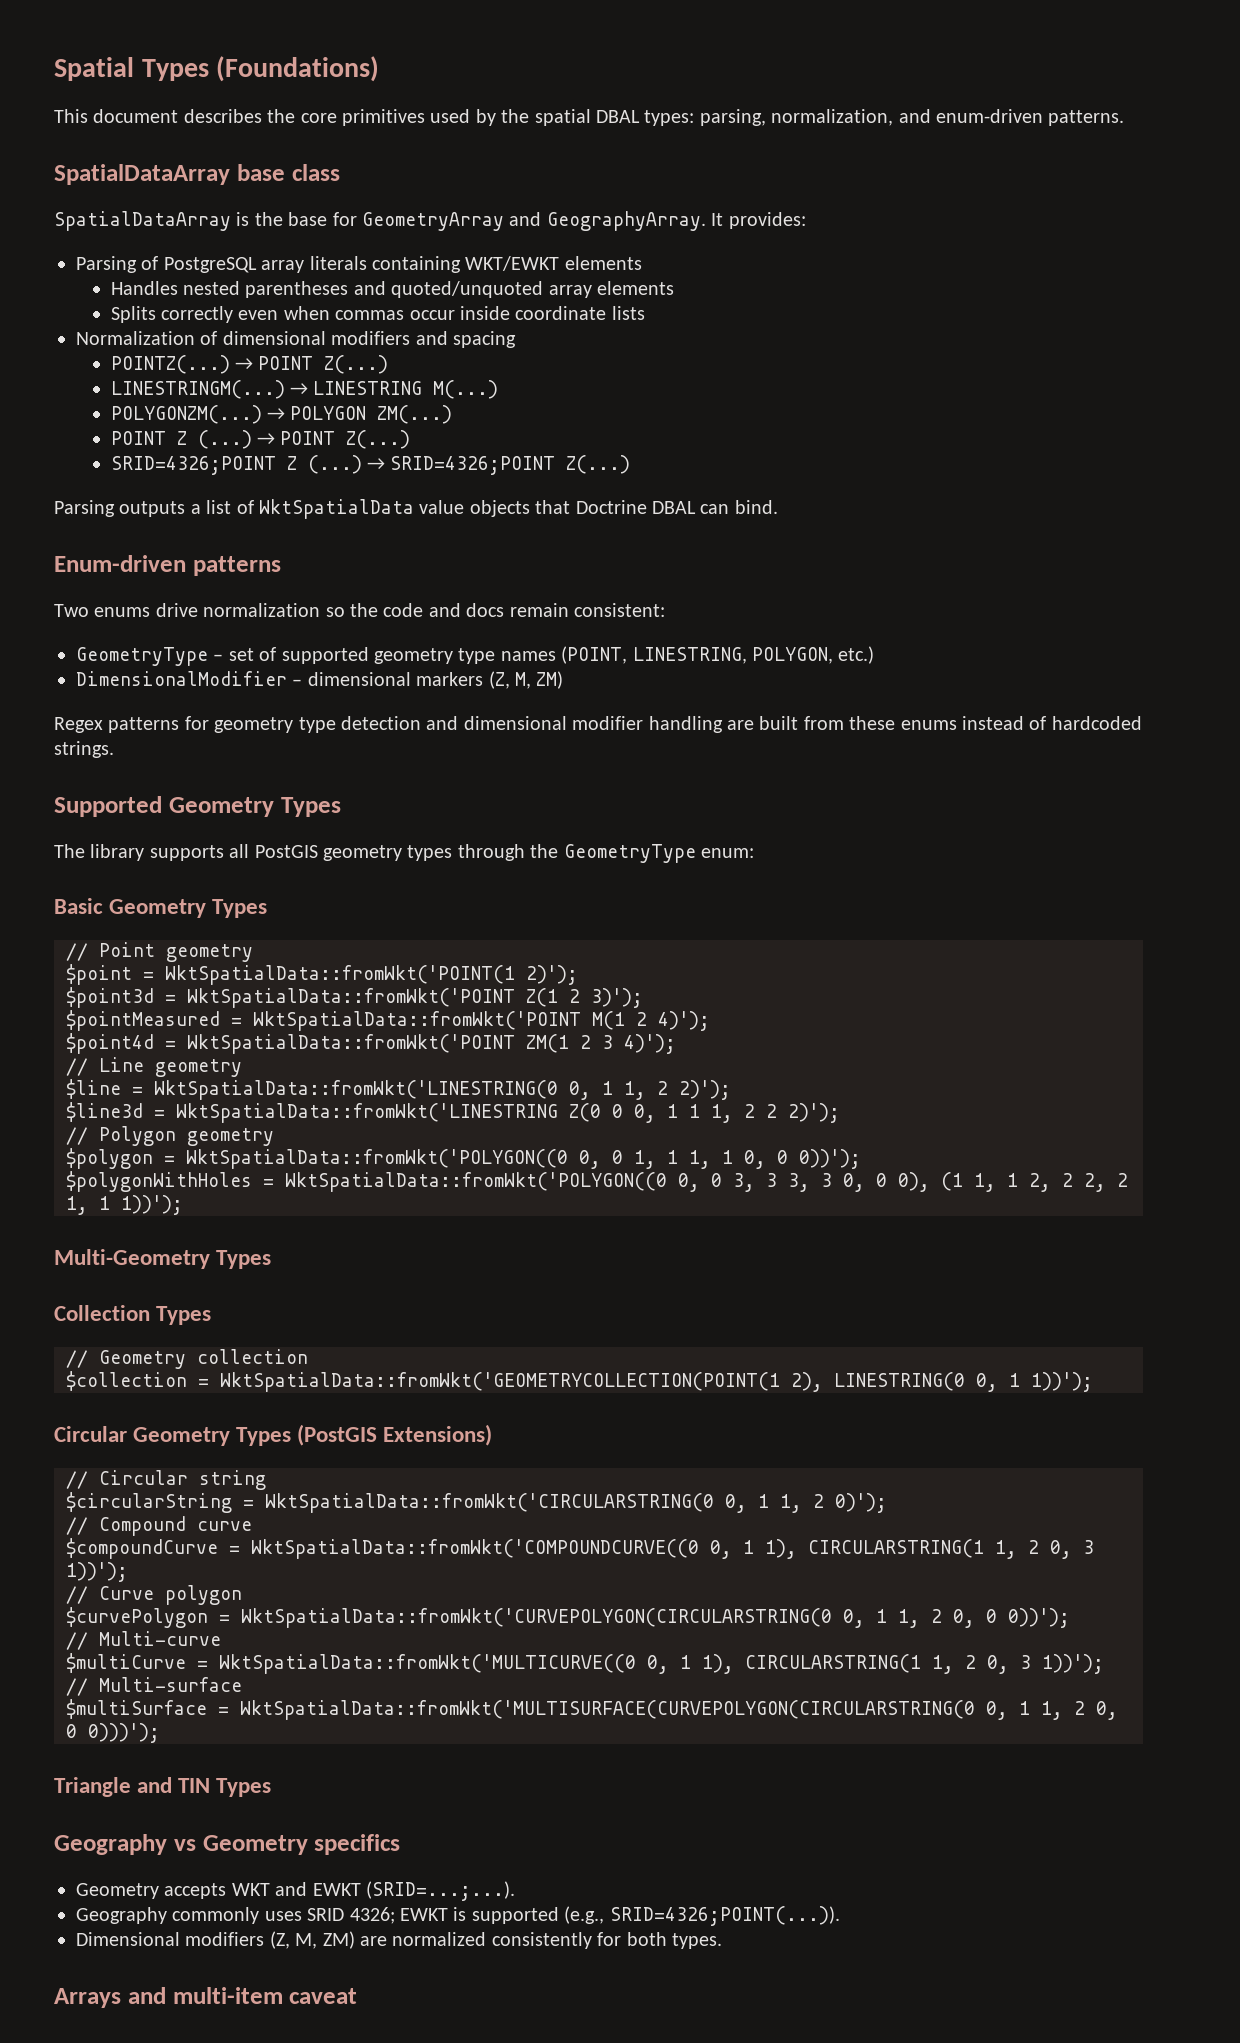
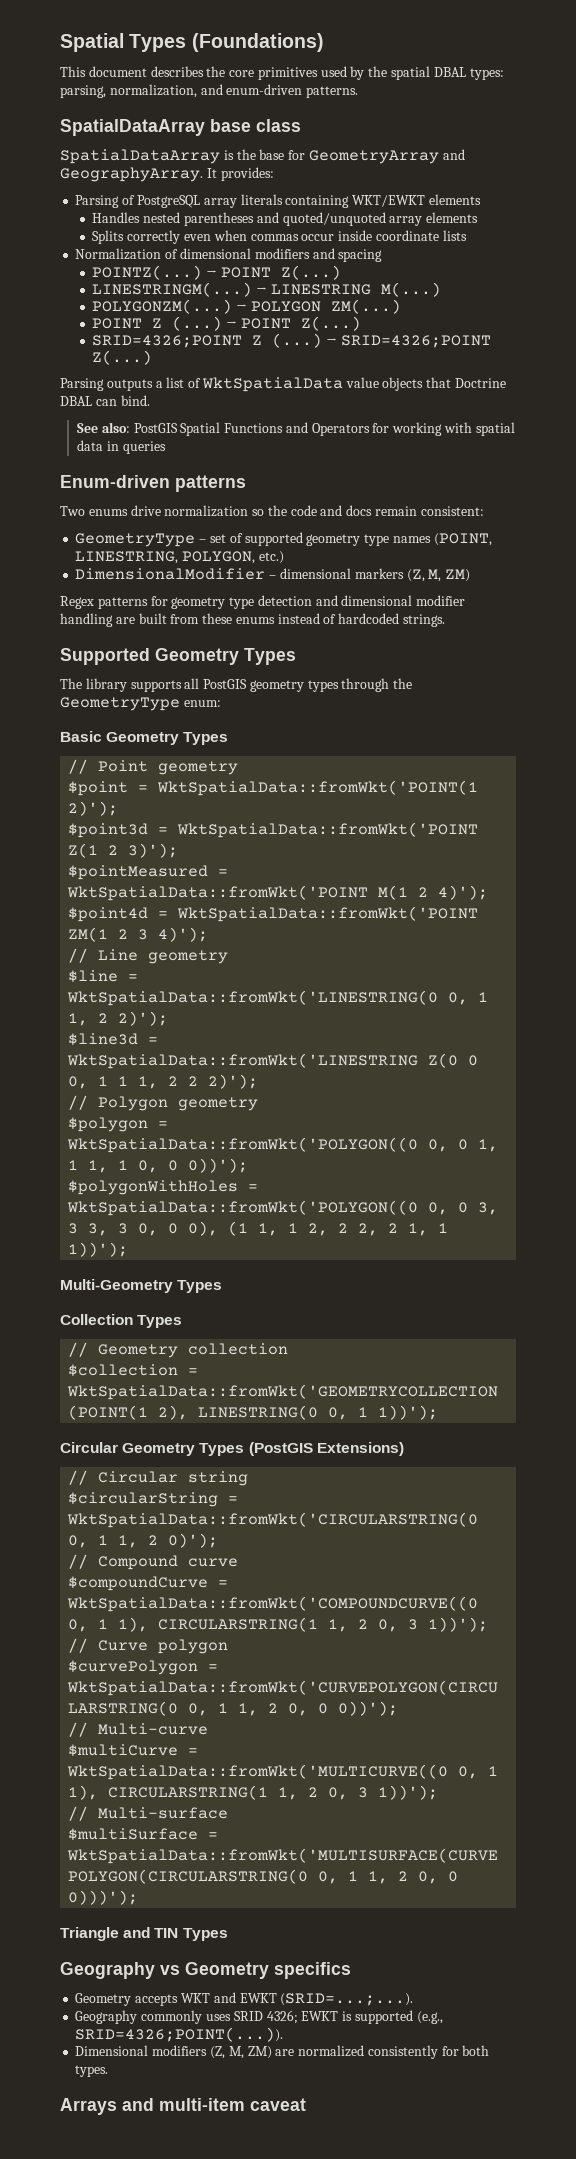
+ See also: PostGIS Spatial Functions and Operators for working with spatial data in queries

